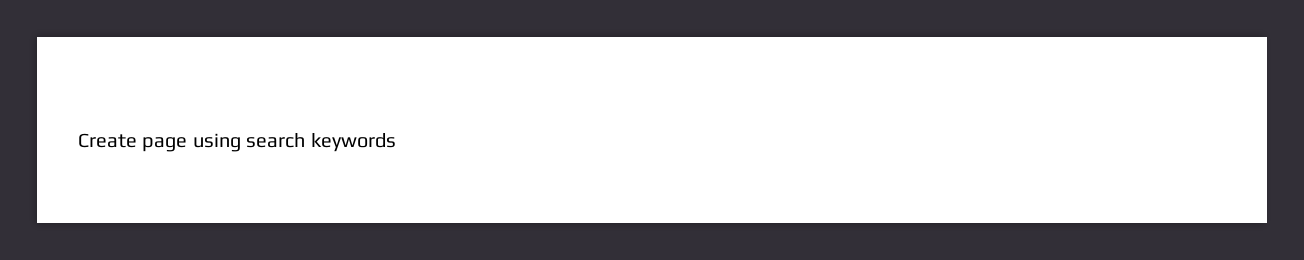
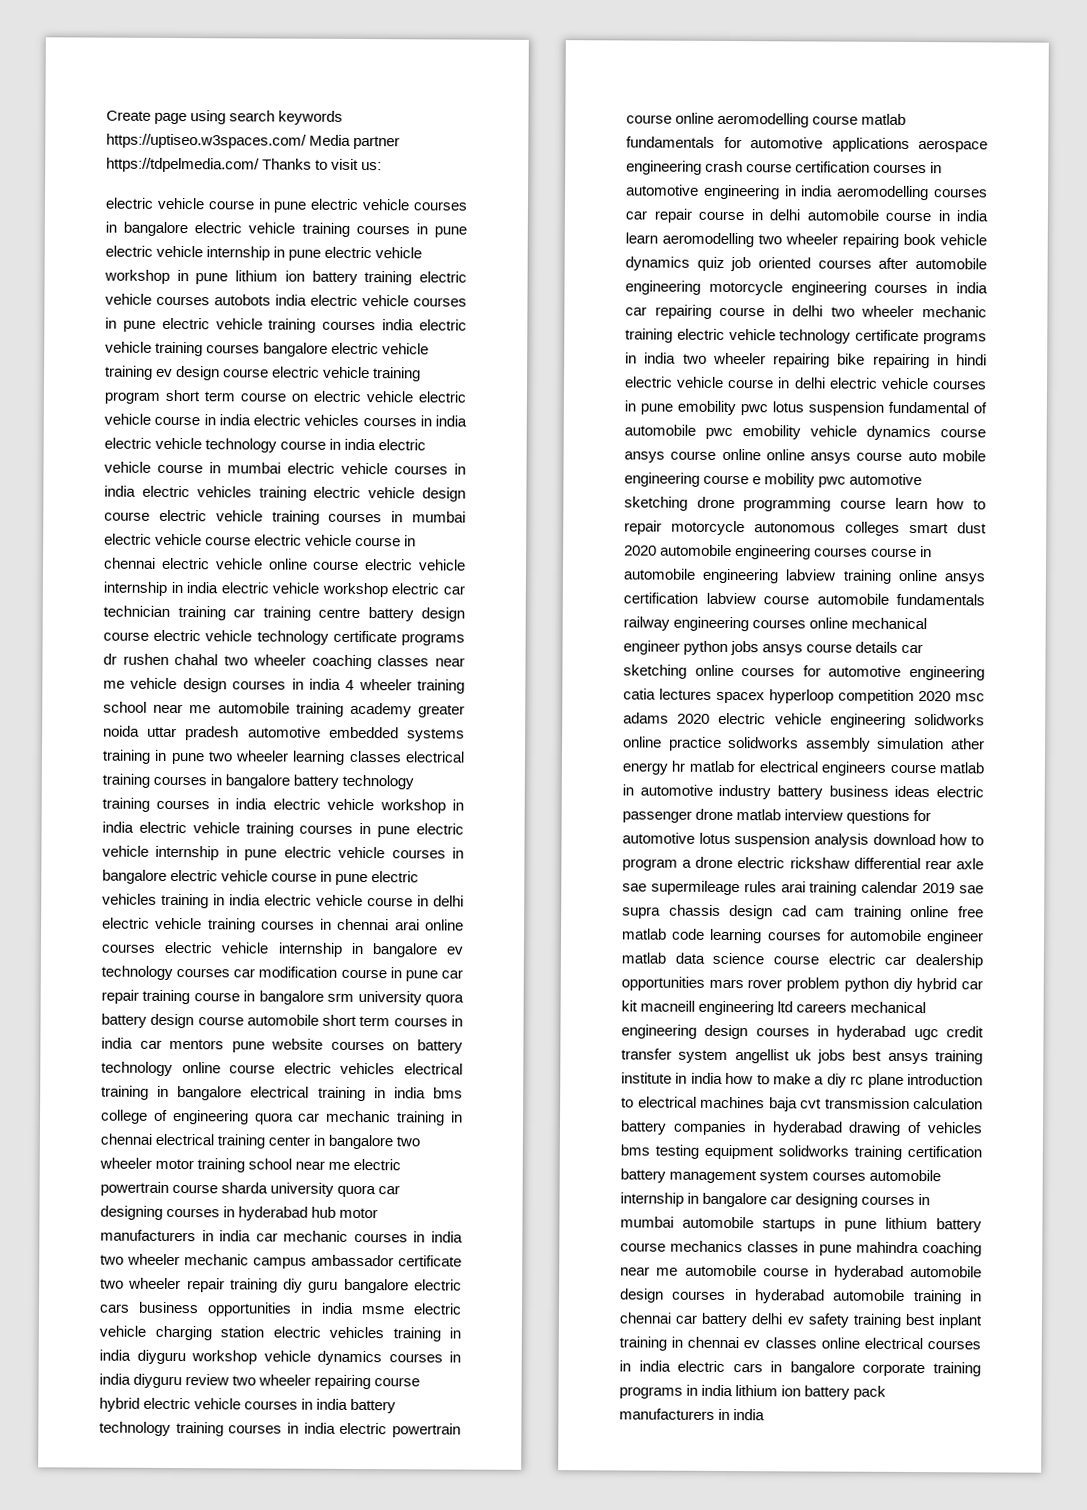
- Create page using search keywords
+ Create page using search keywords https://uptiseo.w3spaces.com/ Media partner https://tdpelmedia.com/ Thanks to visit us:
+ electric vehicle course in pune electric vehicle courses in bangalore electric vehicle training courses in pune electric vehicle internship in pune electric vehicle workshop in pune lithium ion battery training electric vehicle courses autobots india electric vehicle courses in pune electric vehicle training courses india electric vehicle training courses bangalore electric vehicle training ev design course electric vehicle training program short term course on electric vehicle electric vehicle course in india electric vehicles courses in india electric vehicle technology course in india electric vehicle course in mumbai electric vehicle courses in india electric vehicles training electric vehicle design course electric vehicle training courses in mumbai electric vehicle course electric vehicle course in chennai electric vehicle online course electric vehicle internship in india electric vehicle workshop electric car technician training car training centre battery design course electric vehicle technology certificate programs dr rushen chahal two wheeler coaching classes near me vehicle design courses in india 4 wheeler training school near me automobile training academy greater noida uttar pradesh automotive embedded systems training in pune two wheeler learning classes electrical training courses in bangalore battery technology training courses in india electric vehicle workshop in india electric vehicle training courses in pune electric vehicle internship in pune electric vehicle courses in bangalore electric vehicle course in pune electric vehicles training in india electric vehicle course in delhi electric vehicle training courses in chennai arai online courses electric vehicle internship in bangalore ev technology courses car modification course in pune car repair training course in bangalore srm university quora battery design course automobile short term courses in india car mentors pune website courses on battery technology online course electric vehicles electrical training in bangalore electrical training in india bms college of engineering quora car mechanic training in chennai electrical training center in bangalore two wheeler motor training school near me electric powertrain course sharda university quora car designing courses in hyderabad hub motor manufacturers in india car mechanic courses in india two wheeler mechanic campus ambassador certificate two wheeler repair training diy guru bangalore electric cars business opportunities in india msme electric vehicle charging station electric vehicles training in india diyguru workshop vehicle dynamics courses in india diyguru review two wheeler repairing course hybrid electric vehicle courses in india battery technology training courses in india electric powertrain course online aeromodelling course matlab fundamentals for automotive applications aerospace engineering crash course certification courses in automotive engineering in india aeromodelling courses car repair course in delhi automobile course in india learn aeromodelling two wheeler repairing book vehicle dynamics quiz job oriented courses after automobile engineering motorcycle engineering courses in india car repairing course in delhi two wheeler mechanic training electric vehicle technology certificate programs in india two wheeler repairing bike repairing in hindi electric vehicle course in delhi electric vehicle courses in pune emobility pwc lotus suspension fundamental of automobile pwc emobility vehicle dynamics course ansys course online online ansys course auto mobile engineering course e mobility pwc automotive sketching drone programming course learn how to repair motorcycle autonomous colleges smart dust 2020 automobile engineering courses course in automobile engineering labview training online ansys certification labview course automobile fundamentals railway engineering courses online mechanical engineer python jobs ansys course details car sketching online courses for automotive engineering catia lectures spacex hyperloop competition 2020 msc adams 2020 electric vehicle engineering solidworks online practice solidworks assembly simulation ather energy hr matlab for electrical engineers course matlab in automotive industry battery business ideas electric passenger drone matlab interview questions for automotive lotus suspension analysis download how to program a drone electric rickshaw differential rear axle sae supermileage rules arai training calendar 2019 sae supra chassis design cad cam training online free matlab code learning courses for automobile engineer matlab data science course electric car dealership opportunities mars rover problem python diy hybrid car kit macneill engineering ltd careers mechanical engineering design courses in hyderabad ugc credit transfer system angellist uk jobs best ansys training institute in india how to make a diy rc plane introduction to electrical machines baja cvt transmission calculation battery companies in hyderabad drawing of vehicles bms testing equipment solidworks training certification battery management system courses automobile internship in bangalore car designing courses in mumbai automobile startups in pune lithium battery course mechanics classes in pune mahindra coaching near me automobile course in hyderabad automobile design courses in hyderabad automobile training in chennai car battery delhi ev safety training best inplant training in chennai ev classes online electrical courses in india electric cars in bangalore corporate training programs in india lithium ion battery pack manufacturers in india

